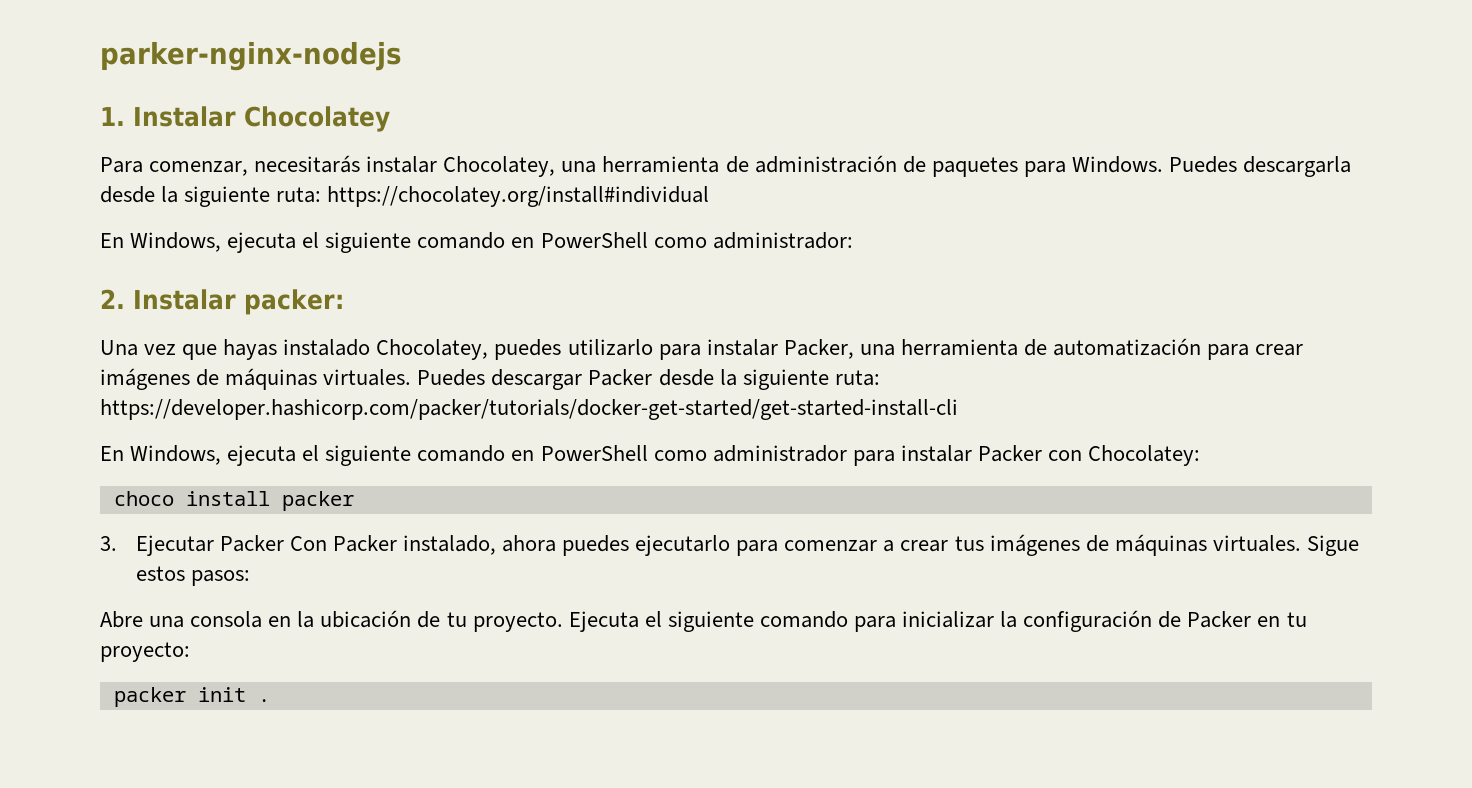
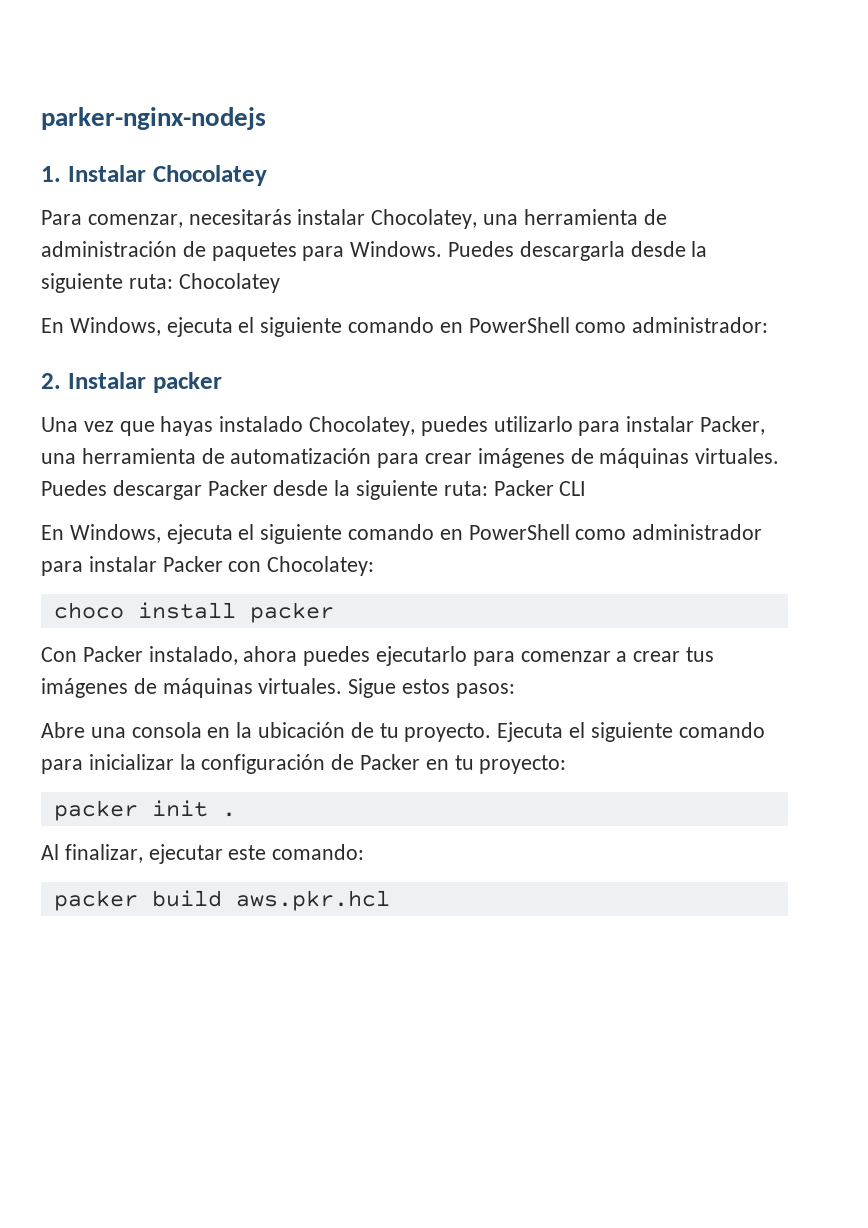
- Puedes descargarla desde la siguiente ruta: https://chocolatey.org/install#individual
+ Puedes descargarla desde la siguiente ruta: Chocolatey
- 2. Instalar packer:
+ 2. Instalar packer
- Puedes descargar Packer desde la siguiente ruta: https://developer.hashicorp.com/packer/tutorials/docker-get-started/get-started-install-cli
+ Puedes descargar Packer desde la siguiente ruta: Packer CLI
- 3. Ejecutar Packer Con Packer instalado, ahora puedes ejecutarlo para comenzar a crear tus imágenes de máquinas virtuales.
+ Con Packer instalado, ahora puedes ejecutarlo para comenzar a crear tus imágenes de máquinas virtuales.
+ Al finalizar, ejecutar este comando:
+ packer build aws.pkr.hcl

